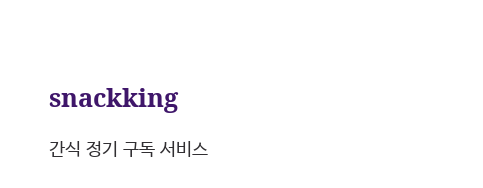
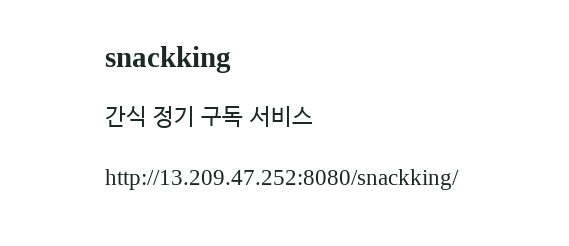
+ http://13.209.47.252:8080/snackking/

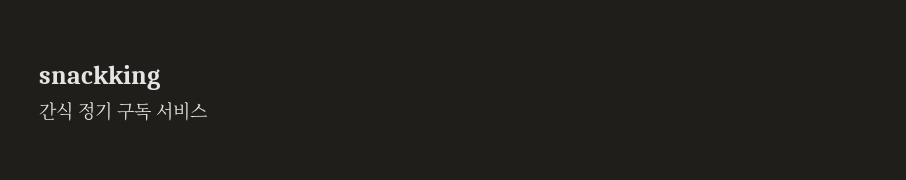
- http://13.209.47.252:8080/snackking/

